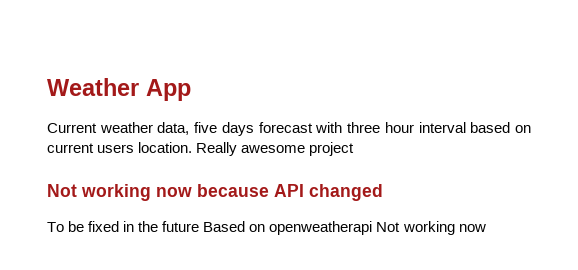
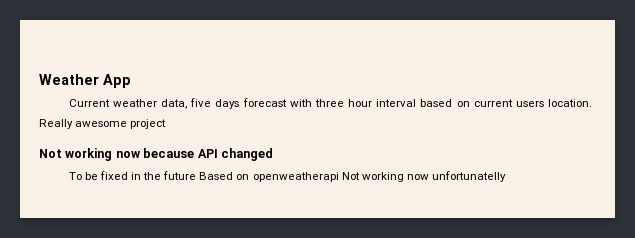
- To be fixed in the future Based on openweatherapi Not working now
+ To be fixed in the future Based on openweatherapi Not working now unfortunatelly

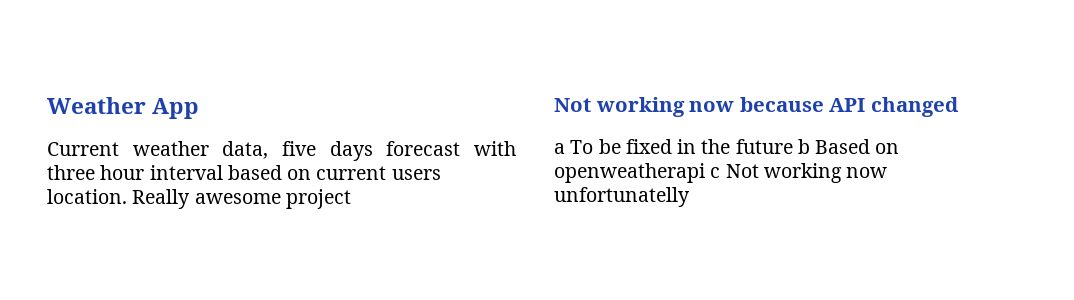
- To be fixed in the future Based on openweatherapi Not working now unfortunatelly
+ a To be fixed in the future b Based on openweatherapi c Not working now unfortunatelly

